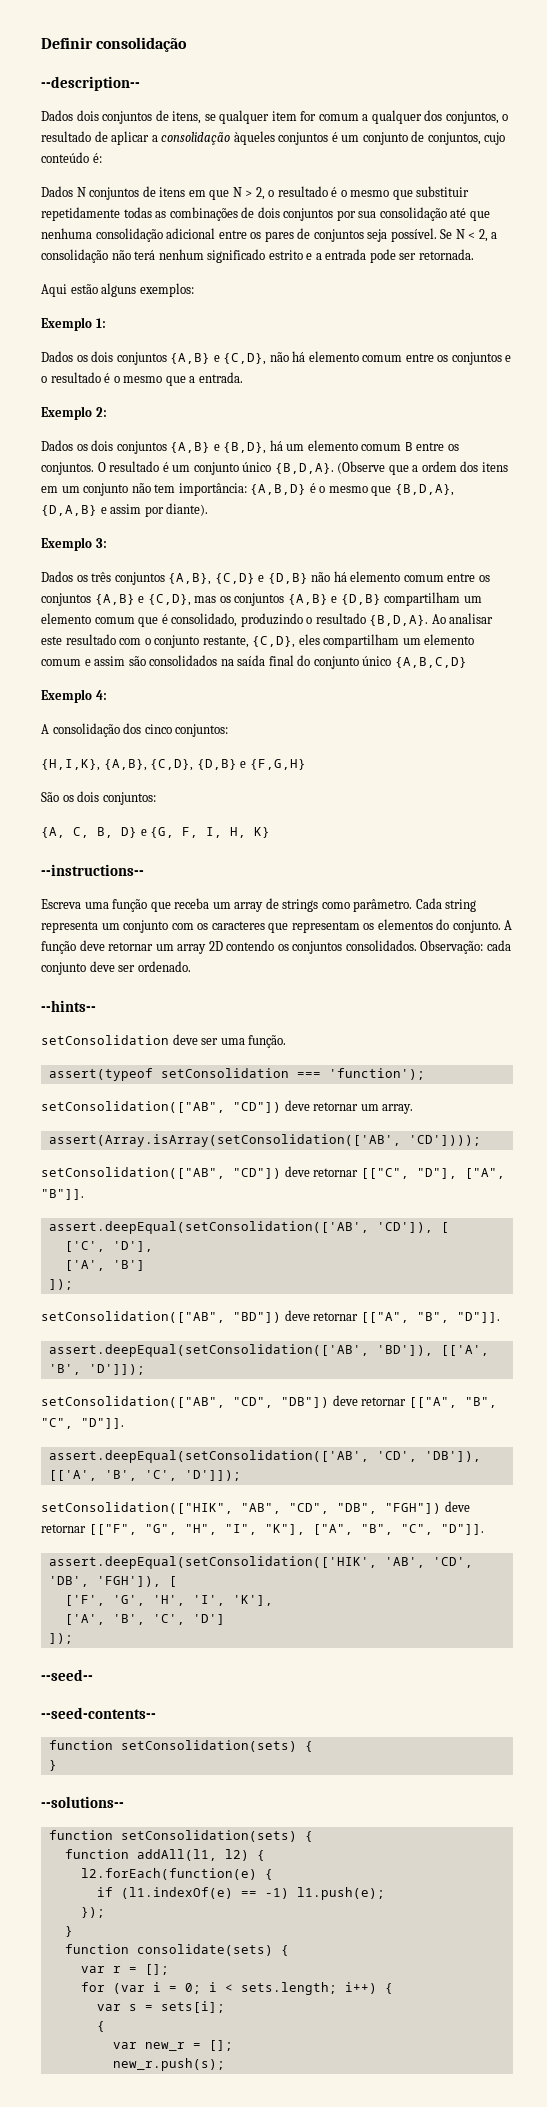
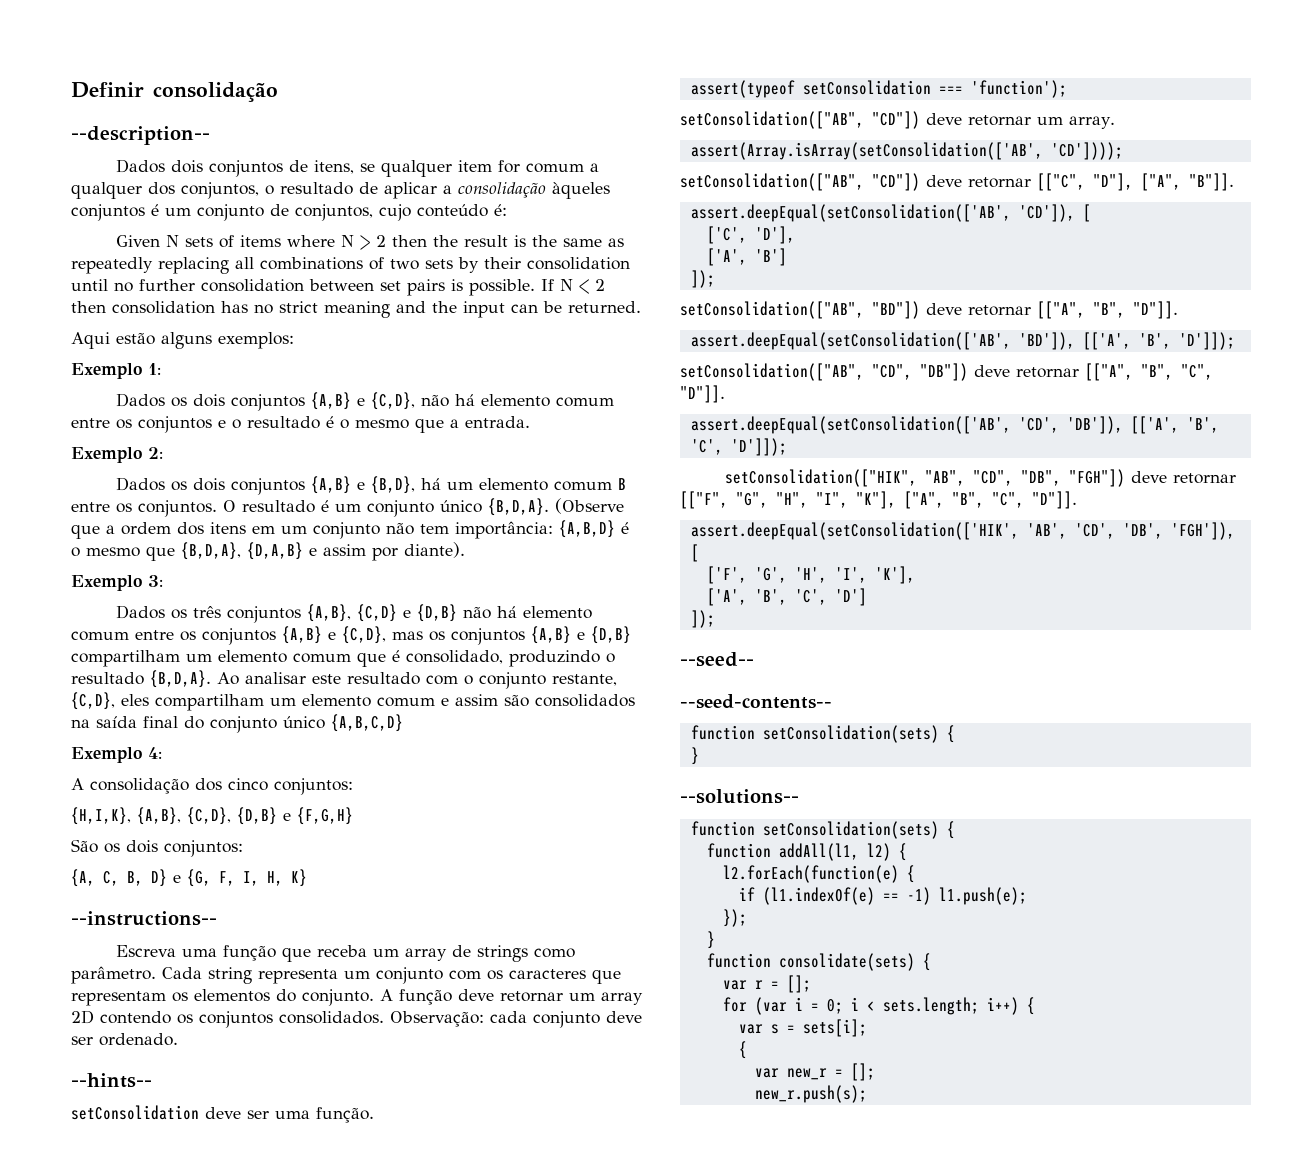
- Dados N conjuntos de itens em que N > 2, o resultado é o mesmo que substituir repetidamente todas as combinações de dois conjuntos por sua consolidação até que nenhuma consolidação adicional entre os pares de conjuntos seja possível. Se N < 2, a consolidação não terá nenhum significado estrito e a entrada pode ser retornada.
+ Given N sets of items where N > 2 then the result is the same as repeatedly replacing all combinations of two sets by their consolidation until no further consolidation between set pairs is possible. If N < 2 then consolidation has no strict meaning and the input can be returned.

